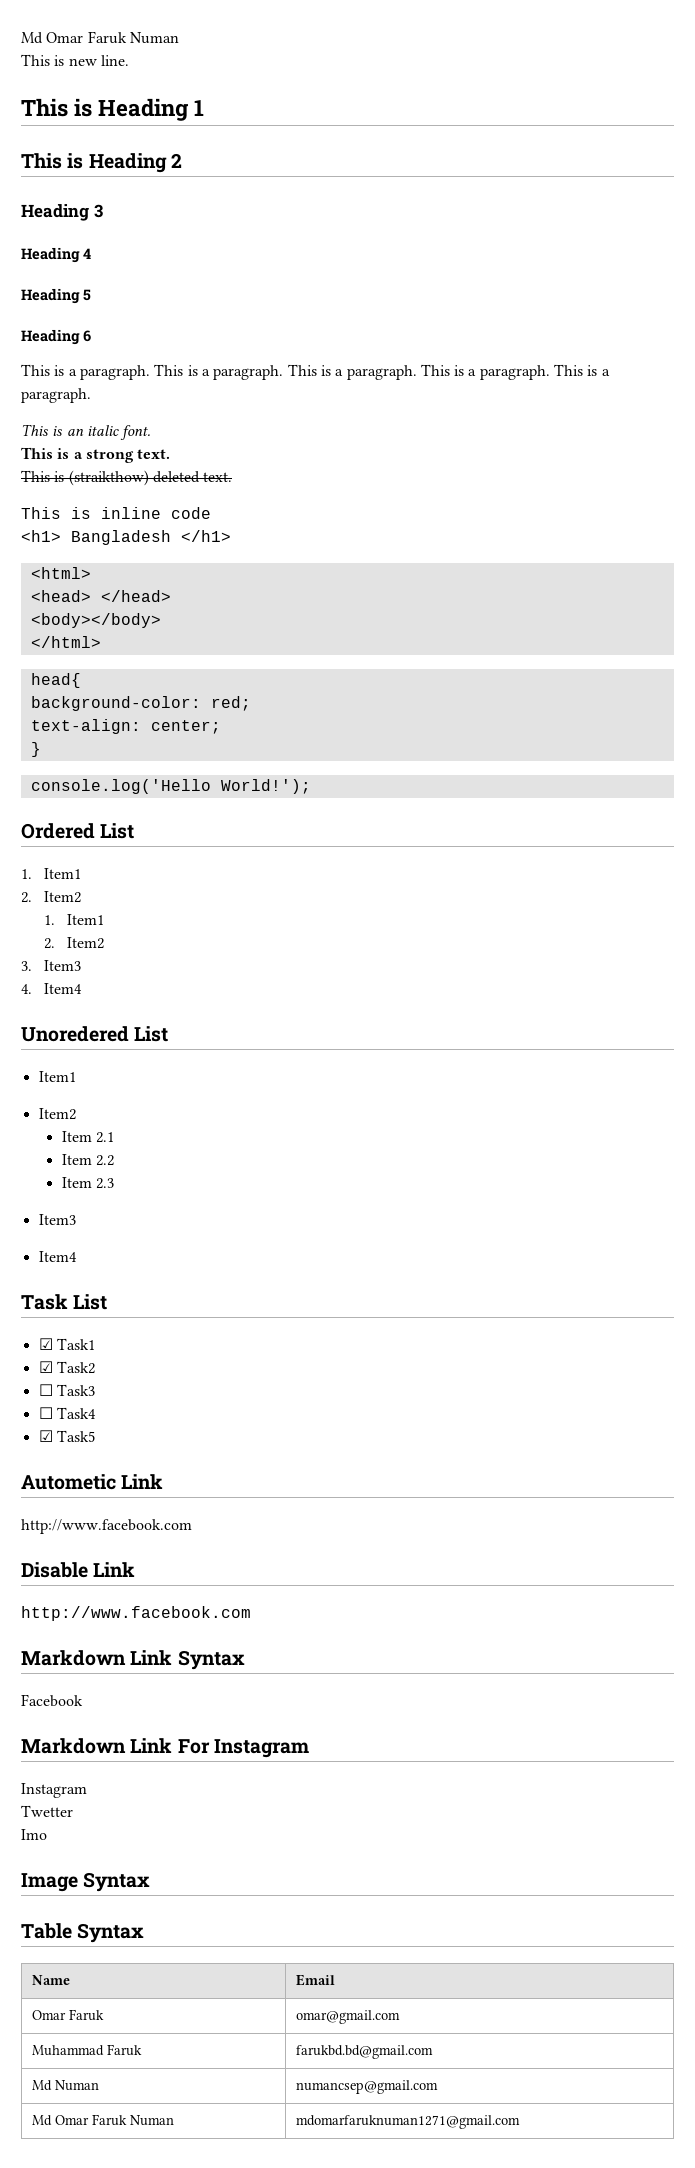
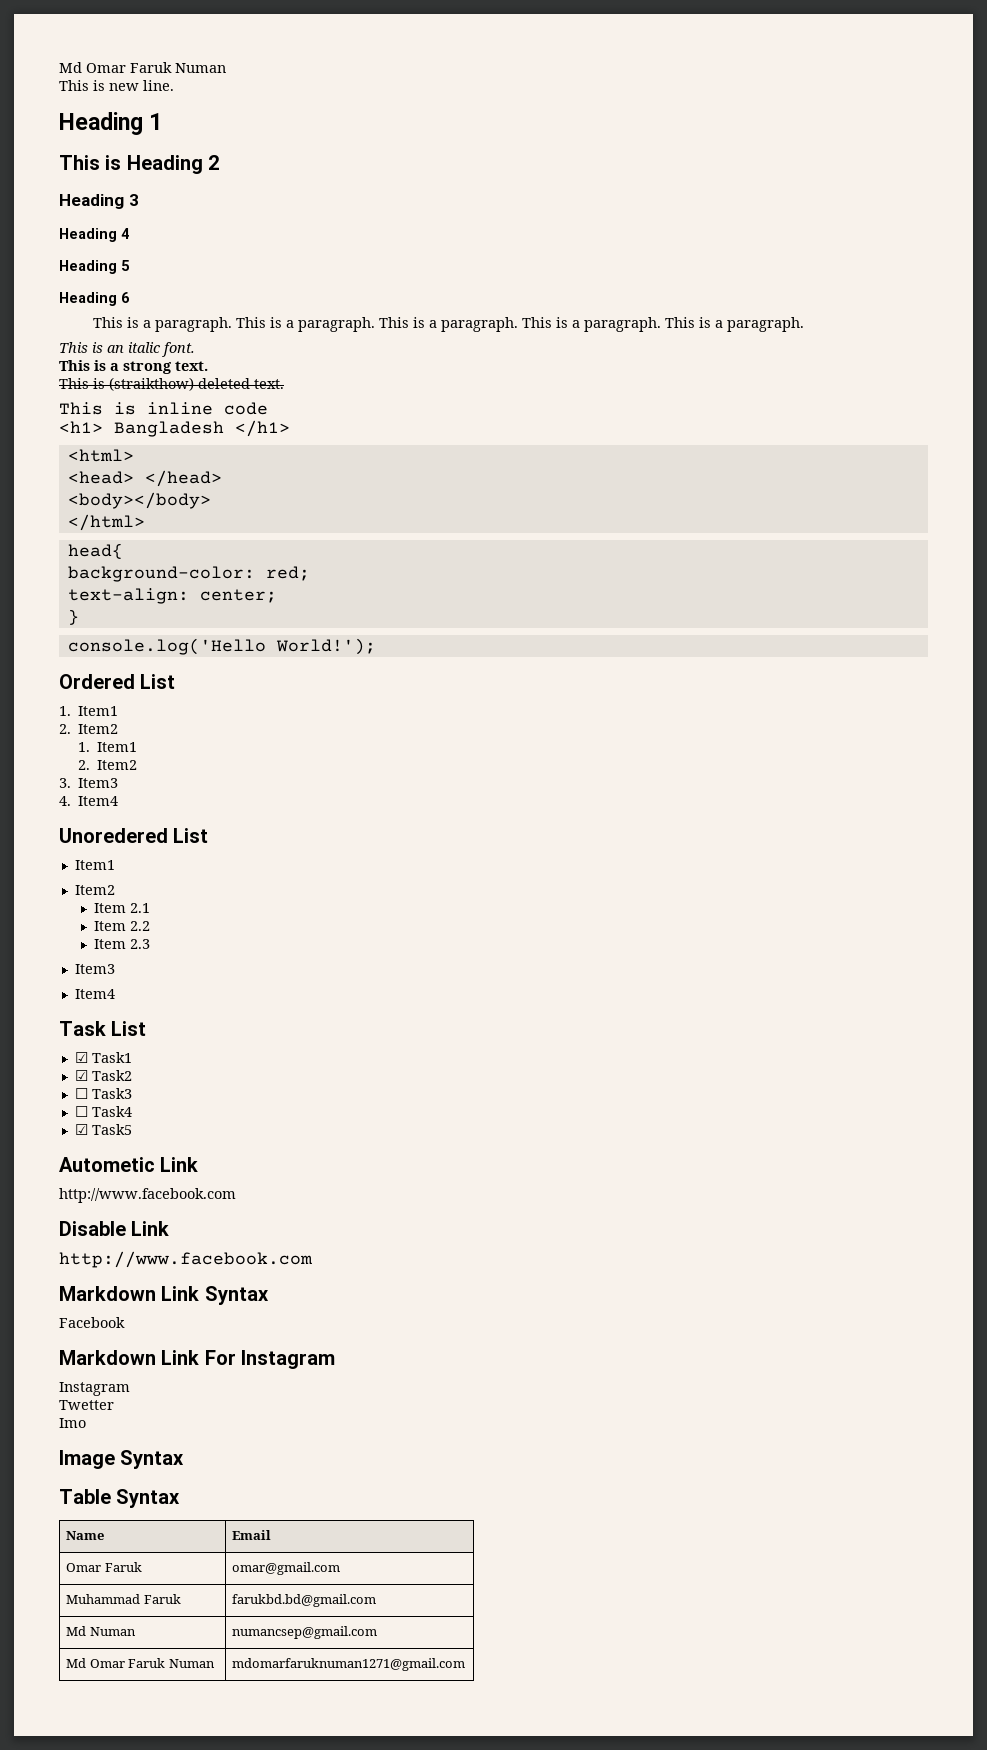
- This is Heading 1
+ Heading 1

